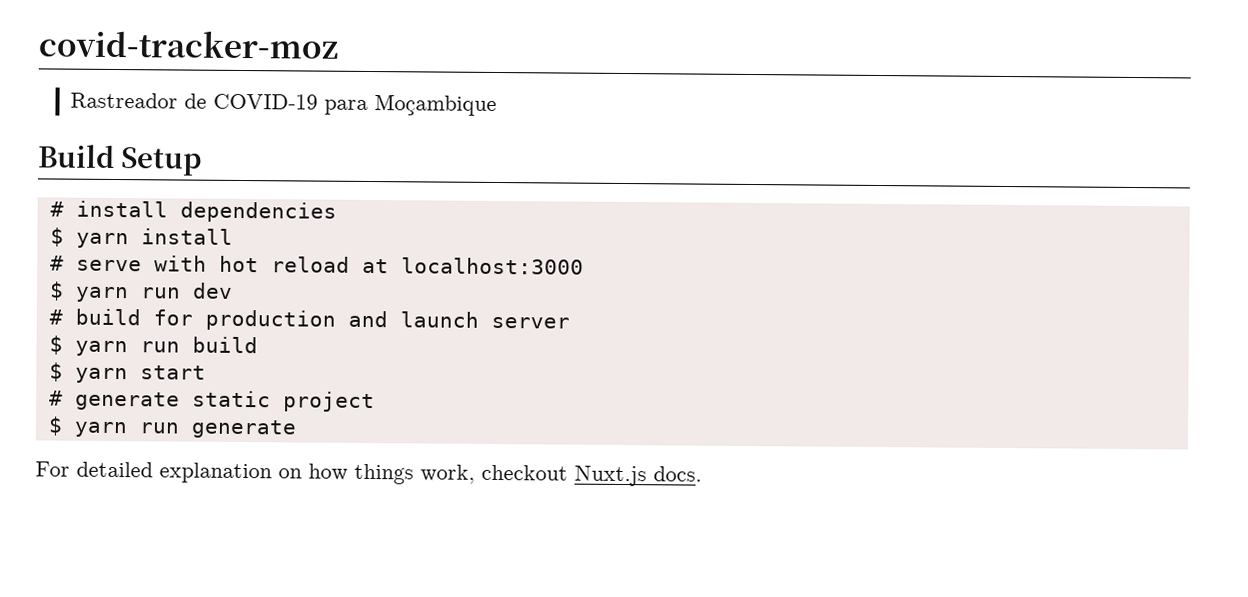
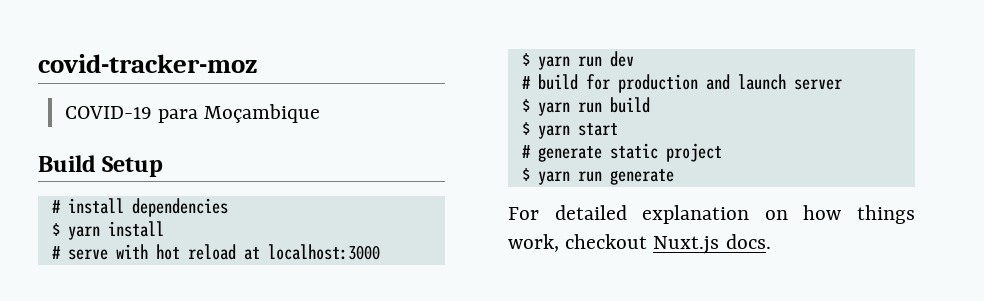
- Rastreador de COVID-19 para Moçambique
+ COVID-19 para Moçambique

